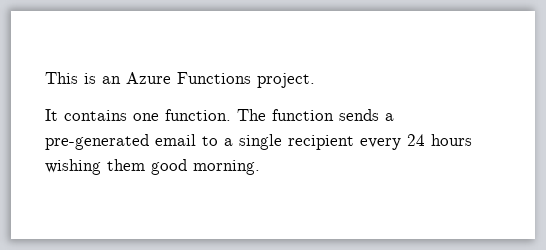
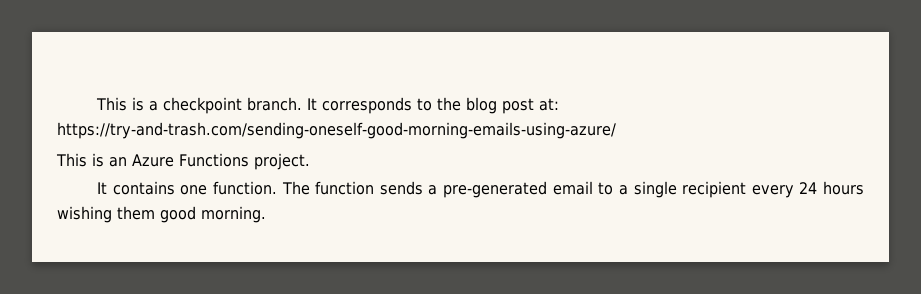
+ This is a checkpoint branch. It corresponds to the blog post at: https://try-and-trash.com/sending-oneself-good-morning-emails-using-azure/

